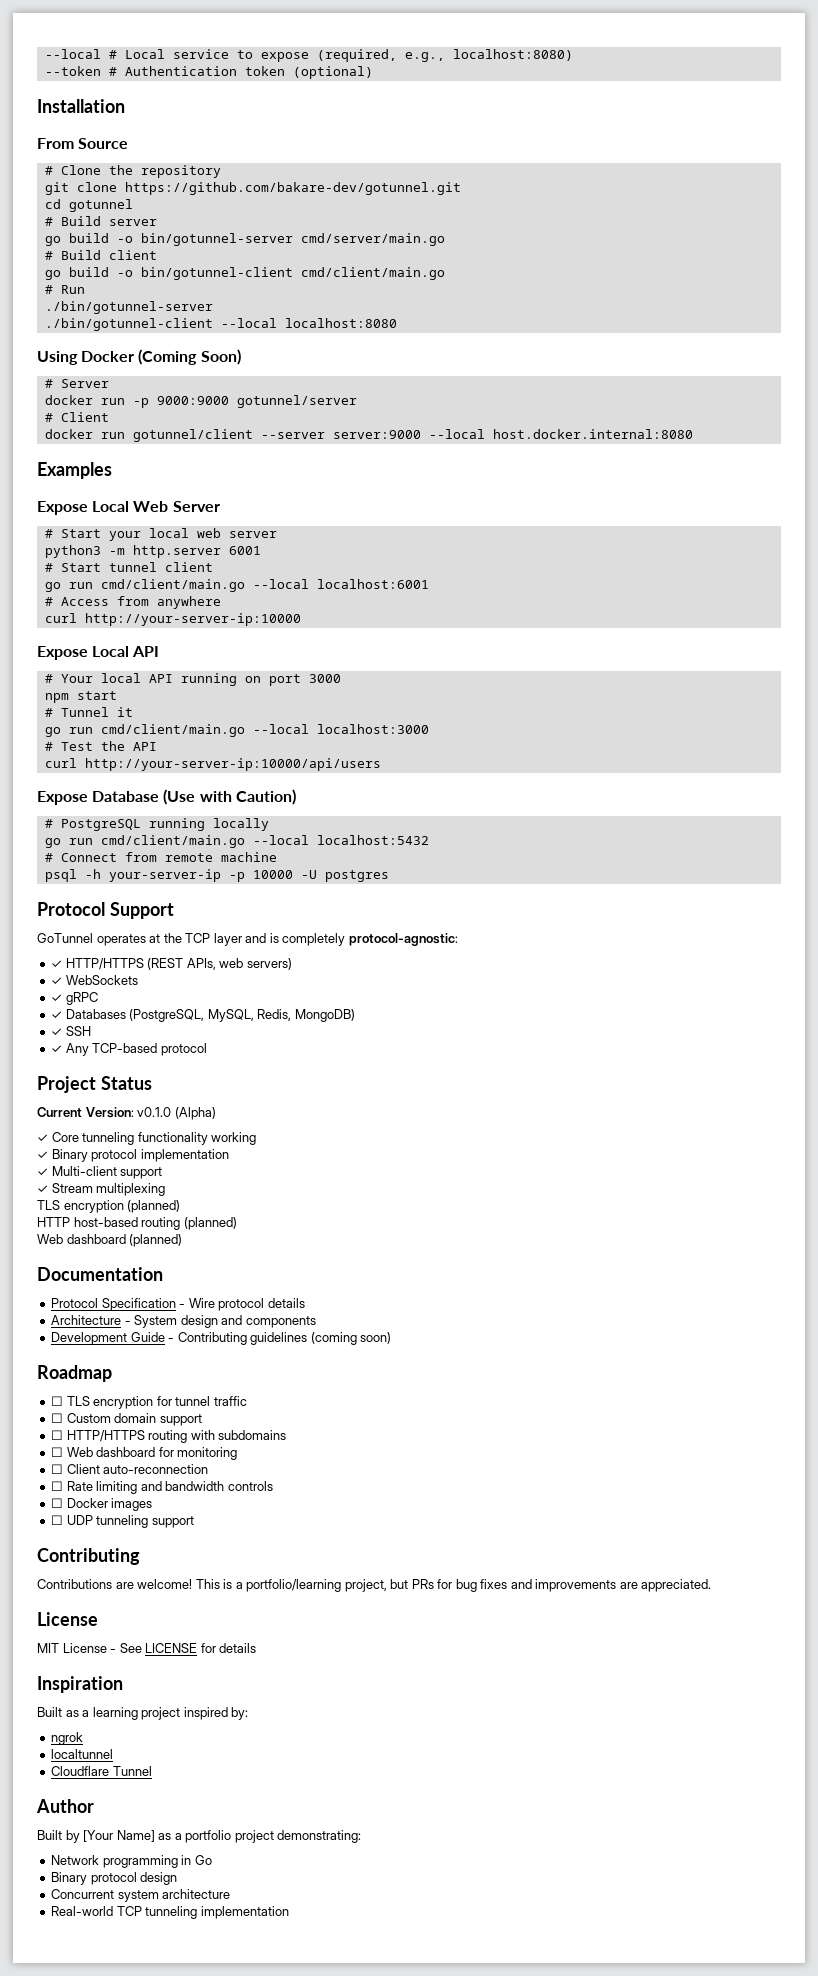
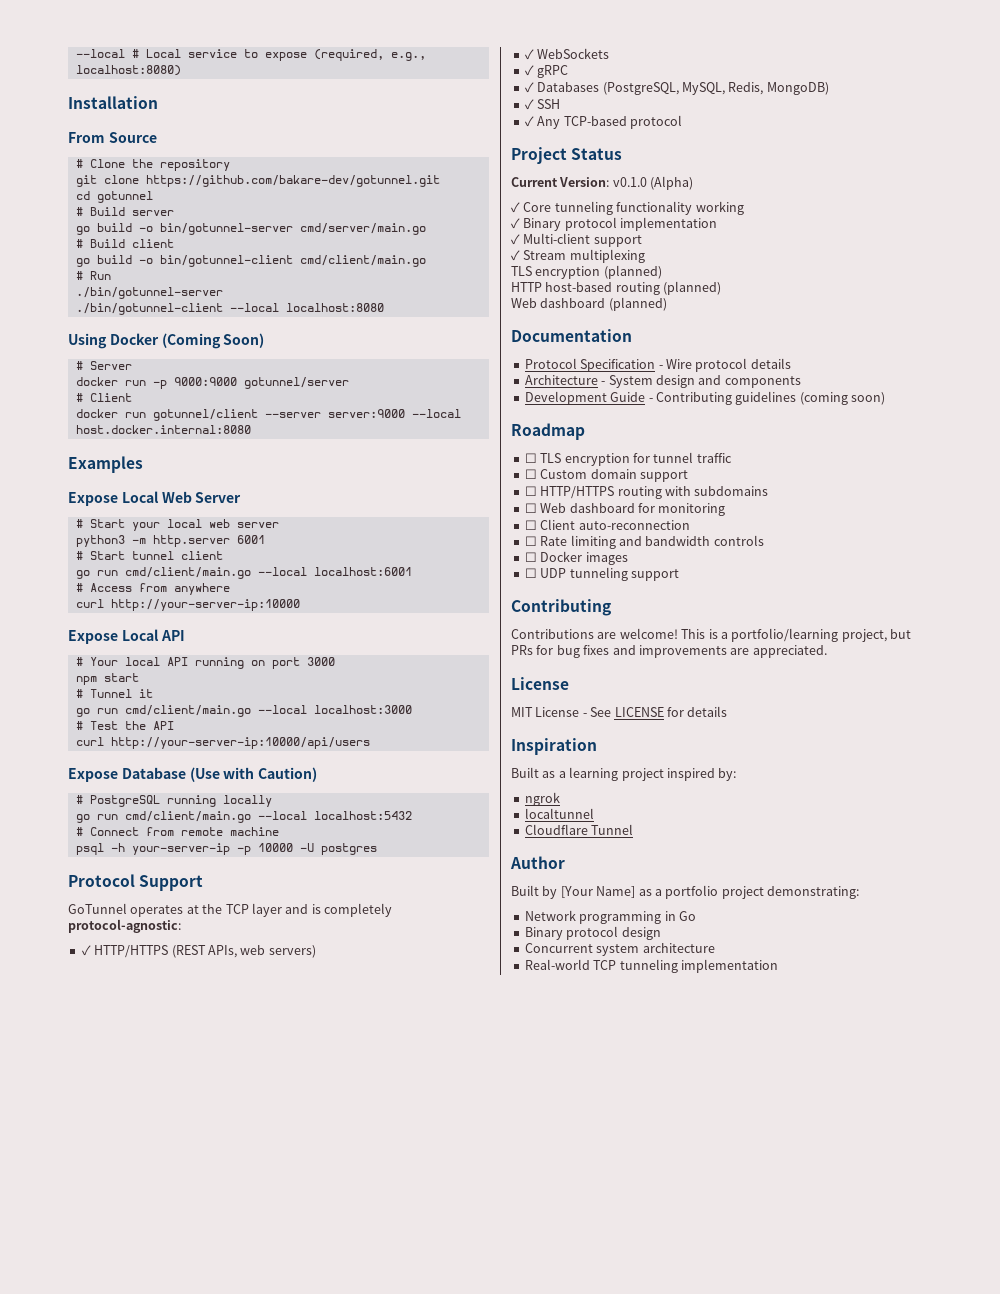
- --token # Authentication token (optional)

